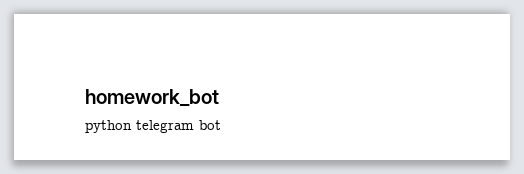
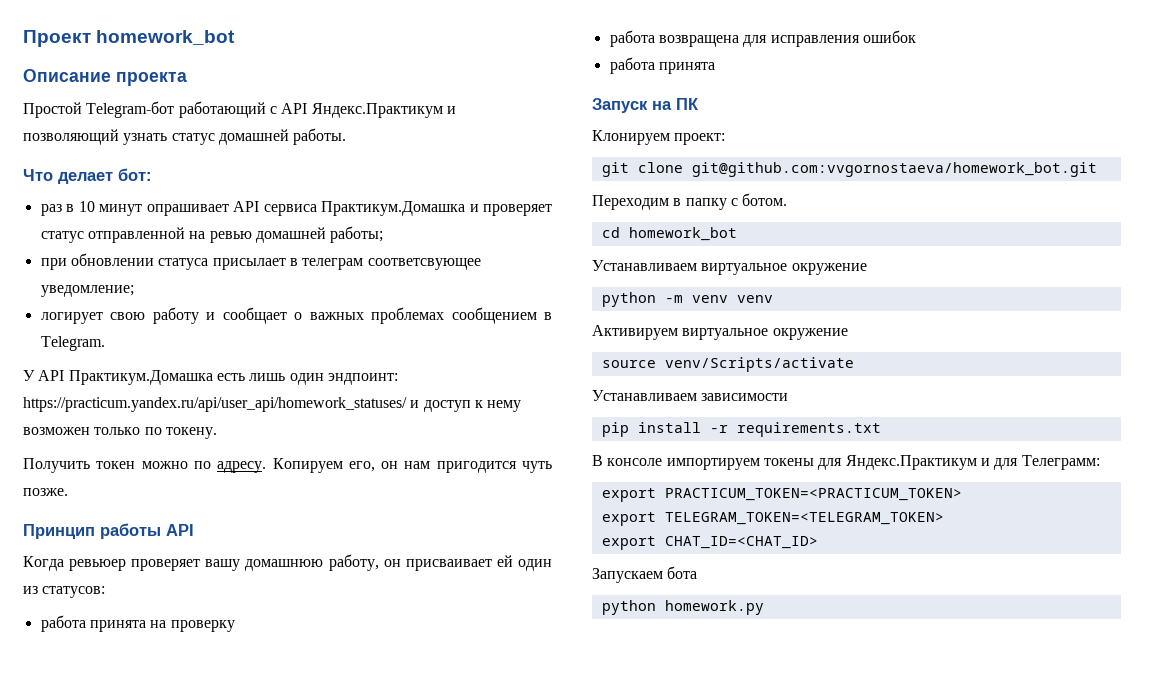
- homework_bot
- python telegram bot
+ Проект homework_bot
+ Описание проекта
+ Простой Telegram-бот работающий с API Яндекс.Практикум и позволяющий узнать статус домашней работы.
+ Что делает бот:
+ раз в 10 минут опрашивает API сервиса Практикум.Домашка и проверяет статус отправленной на ревью домашней работы;
+ при обновлении статуса присылает в телеграм соответсвующее уведомление;
+ логирует свою работу и сообщает о важных проблемах сообщением в Telegram.
+ У API Практикум.Домашка есть лишь один эндпоинт: https://practicum.yandex.ru/api/user_api/homework_statuses/ и доступ к нему возможен только по токену.
+ Получить токен можно по адресу. Копируем его, он нам пригодится чуть позже.
+ Принцип работы API
+ Когда ревьюер проверяет вашу домашнюю работу, он присваивает ей один из статусов:
+ работа принята на проверку
+ работа возвращена для исправления ошибок
+ работа принята
+ Запуск на ПК
+ Клонируем проект:
+ git clone git@github.com:vvgornostaeva/homework_bot.git
+ Переходим в папку с ботом.
+ cd homework_bot
+ Устанавливаем виртуальное окружение
+ python -m venv venv
+ Активируем виртуальное окружение
+ source venv/Scripts/activate
+ Устанавливаем зависимости
+ pip install -r requirements.txt
+ В консоле импортируем токены для Яндекс.Практикум и для Телеграмм:
+ export PRACTICUM_TOKEN=<PRACTICUM_TOKEN>
+ export TELEGRAM_TOKEN=<TELEGRAM_TOKEN>
+ export CHAT_ID=<CHAT_ID>
+ Запускаем бота
+ python homework.py

